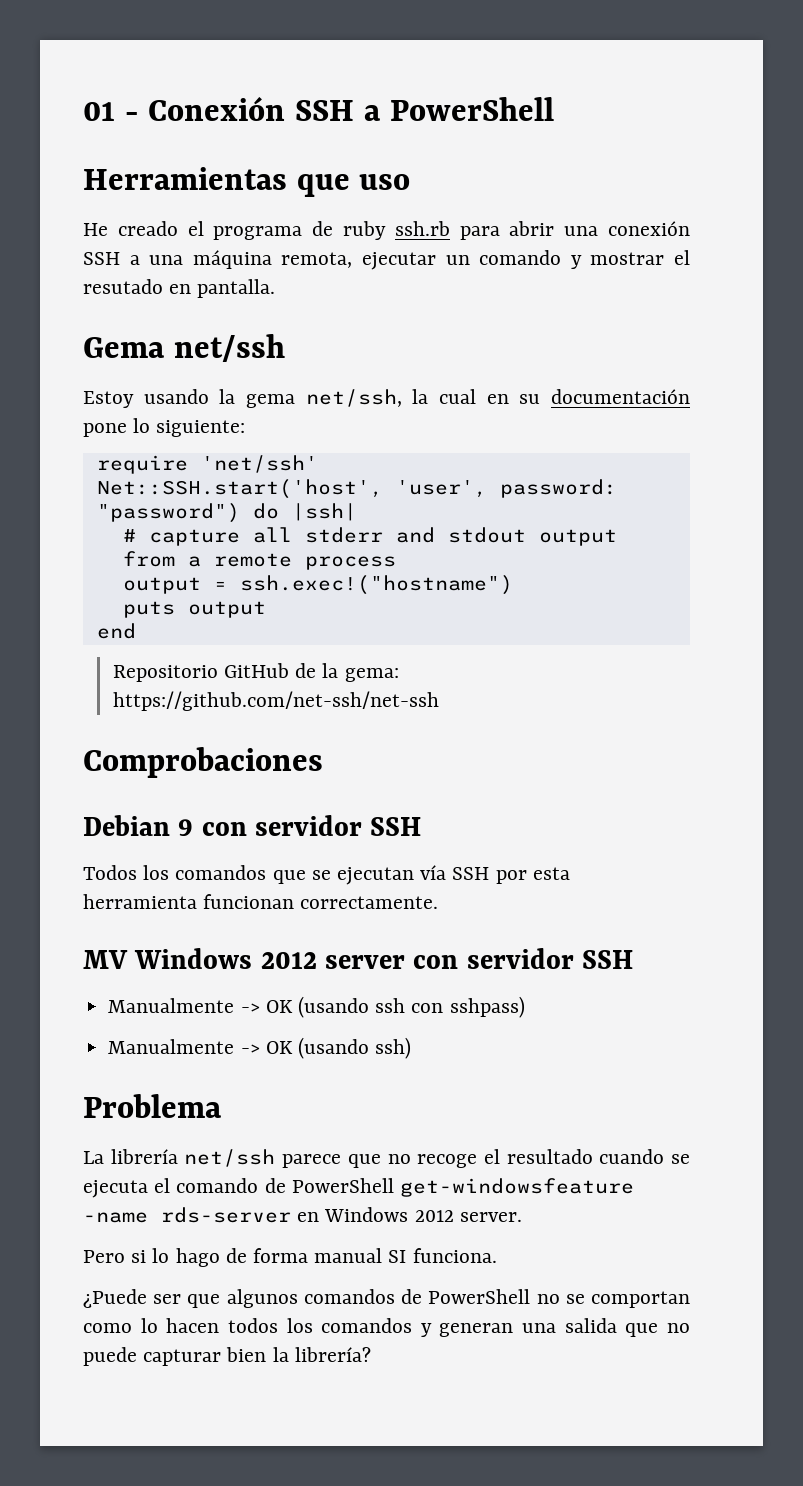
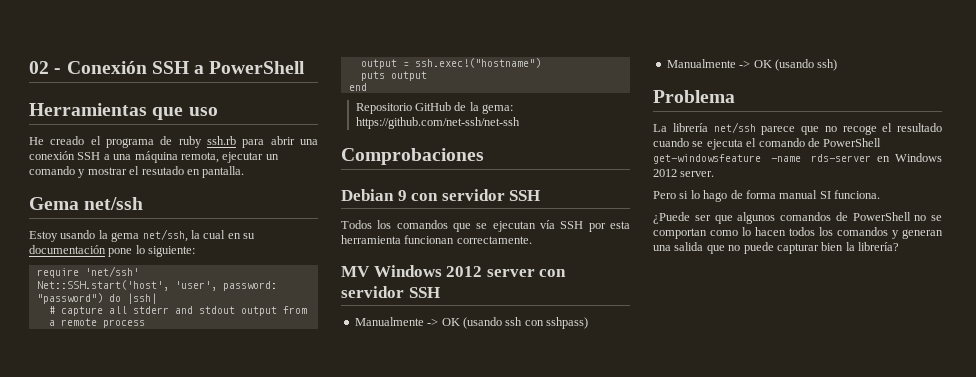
- 01 - Conexión SSH a PowerShell
+ 02 - Conexión SSH a PowerShell

